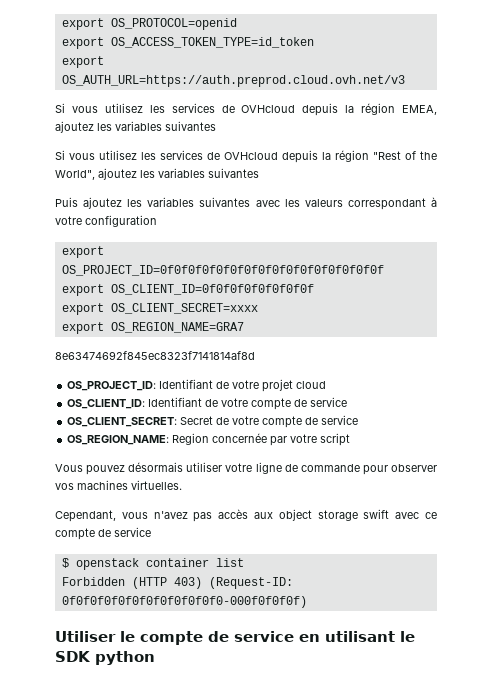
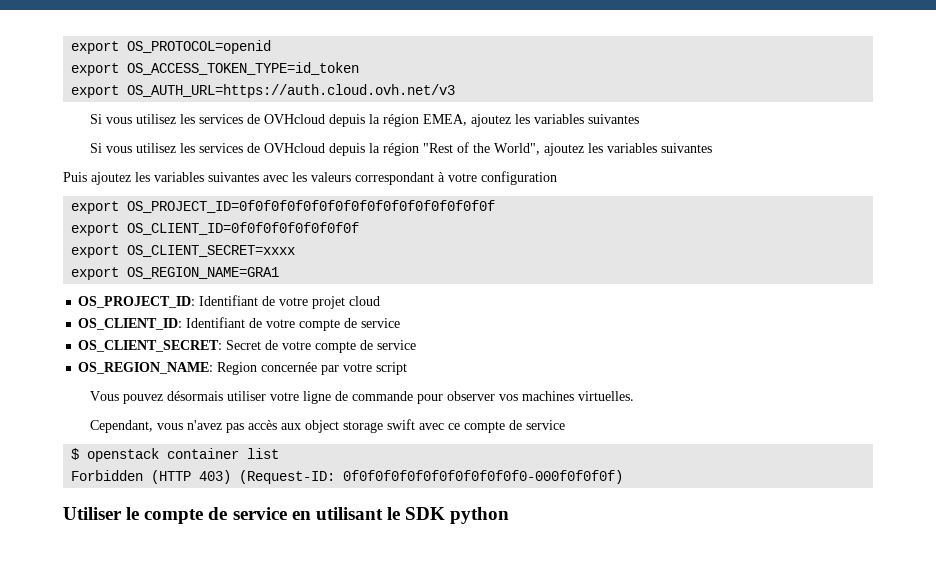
- export OS_AUTH_URL=https://auth.preprod.cloud.ovh.net/v3
+ export OS_AUTH_URL=https://auth.cloud.ovh.net/v3
- export OS_REGION_NAME=GRA7
- 8e63474692f845ec8323f7141814af8d
+ export OS_REGION_NAME=GRA1

